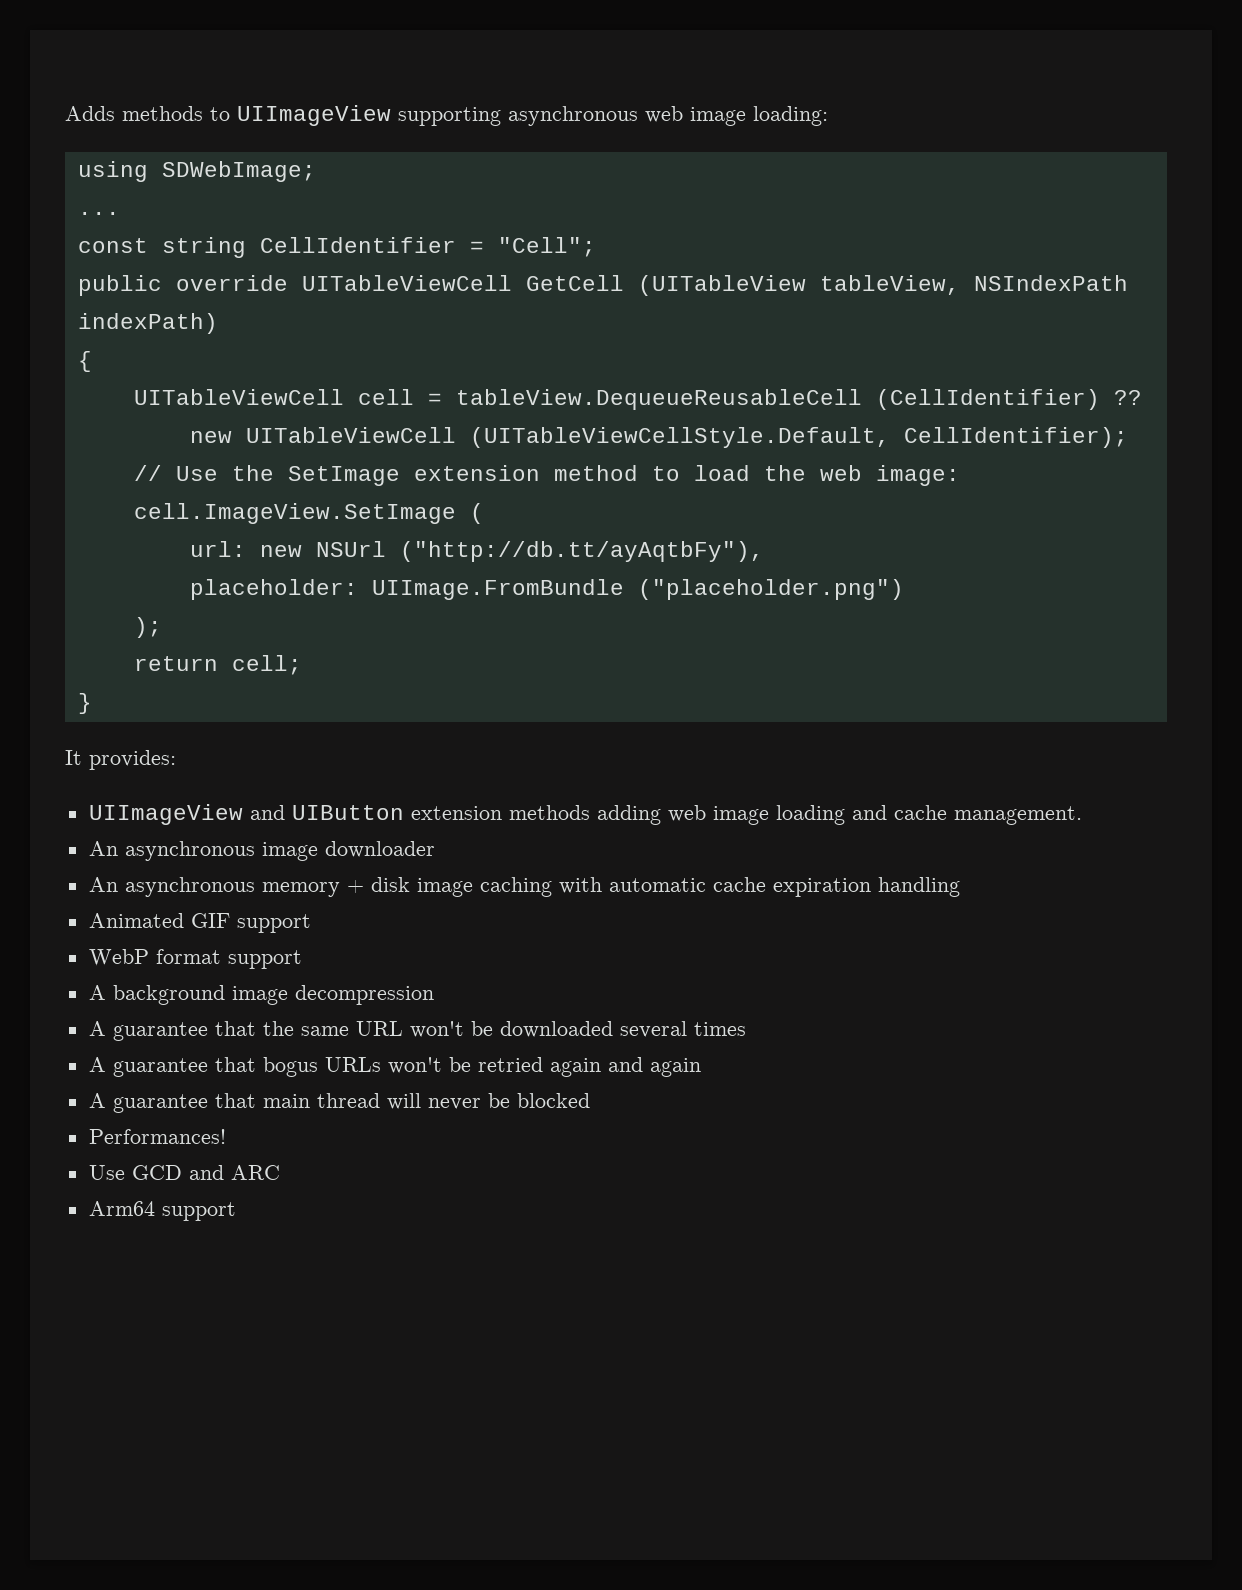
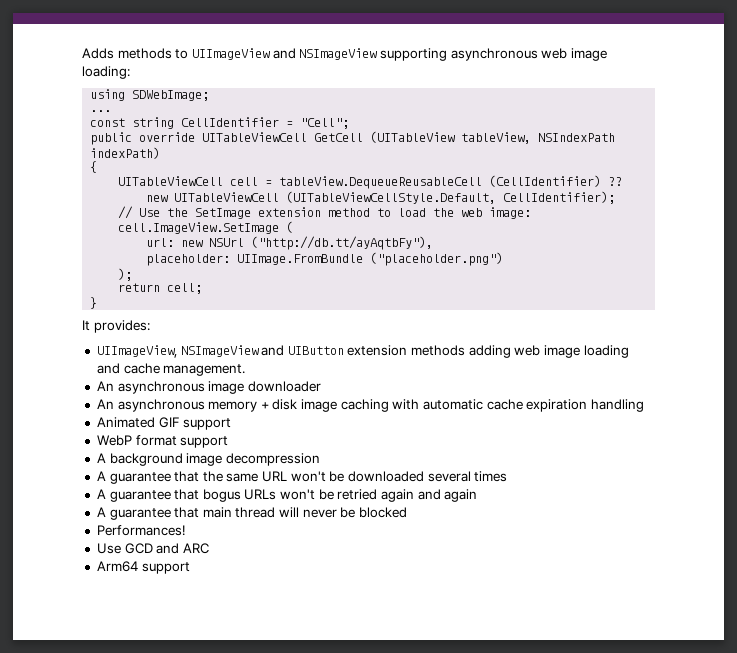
- Adds methods to UIImageView supporting asynchronous web image loading:
+ Adds methods to UIImageView and NSImageView supporting asynchronous web image loading:
- UIImageView and UIButton extension methods adding web image loading and cache management.
+ UIImageView, NSImageView and UIButton extension methods adding web image loading and cache management.

